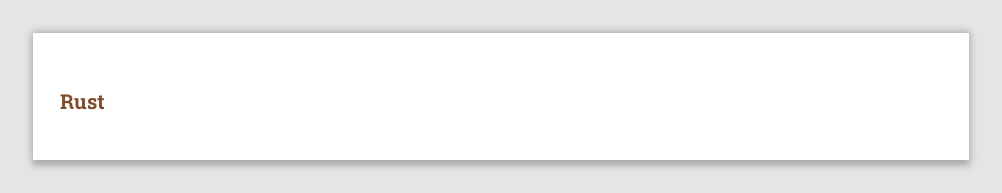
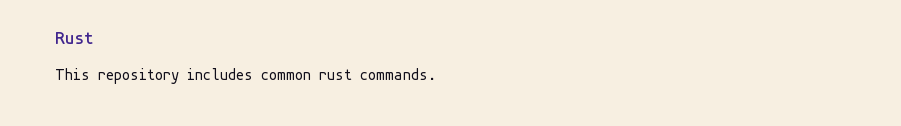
+ This repository includes common rust commands.

